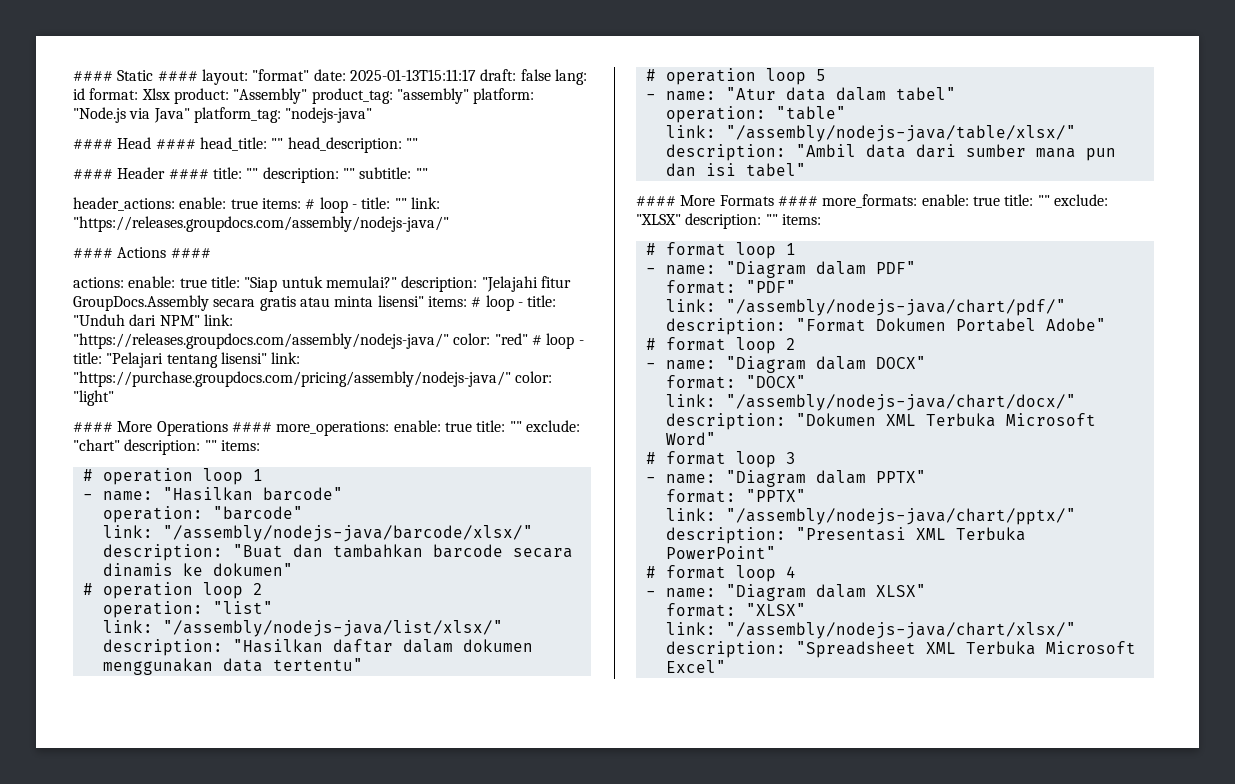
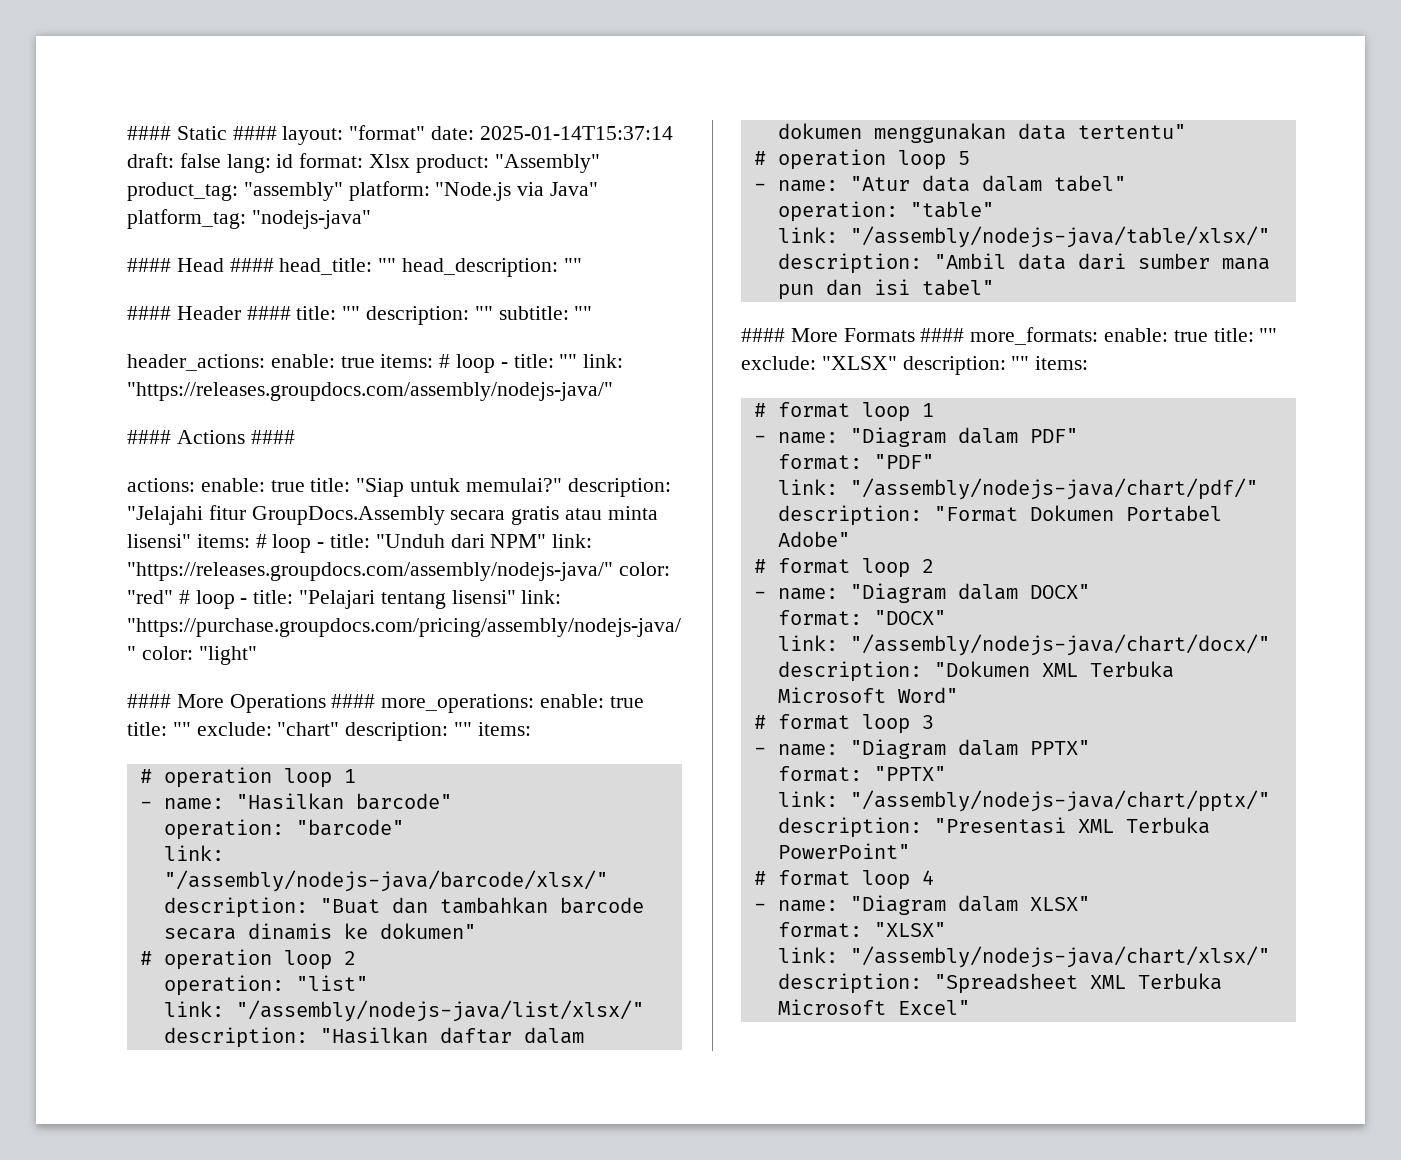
- #### Static #### layout: "format" date: 2025-01-13T15:11:17 draft: false lang: id format: Xlsx product: "Assembly" product_tag: "assembly" platform: "Node.js via Java" platform_tag: "nodejs-java"
+ #### Static #### layout: "format" date: 2025-01-14T15:37:14 draft: false lang: id format: Xlsx product: "Assembly" product_tag: "assembly" platform: "Node.js via Java" platform_tag: "nodejs-java"

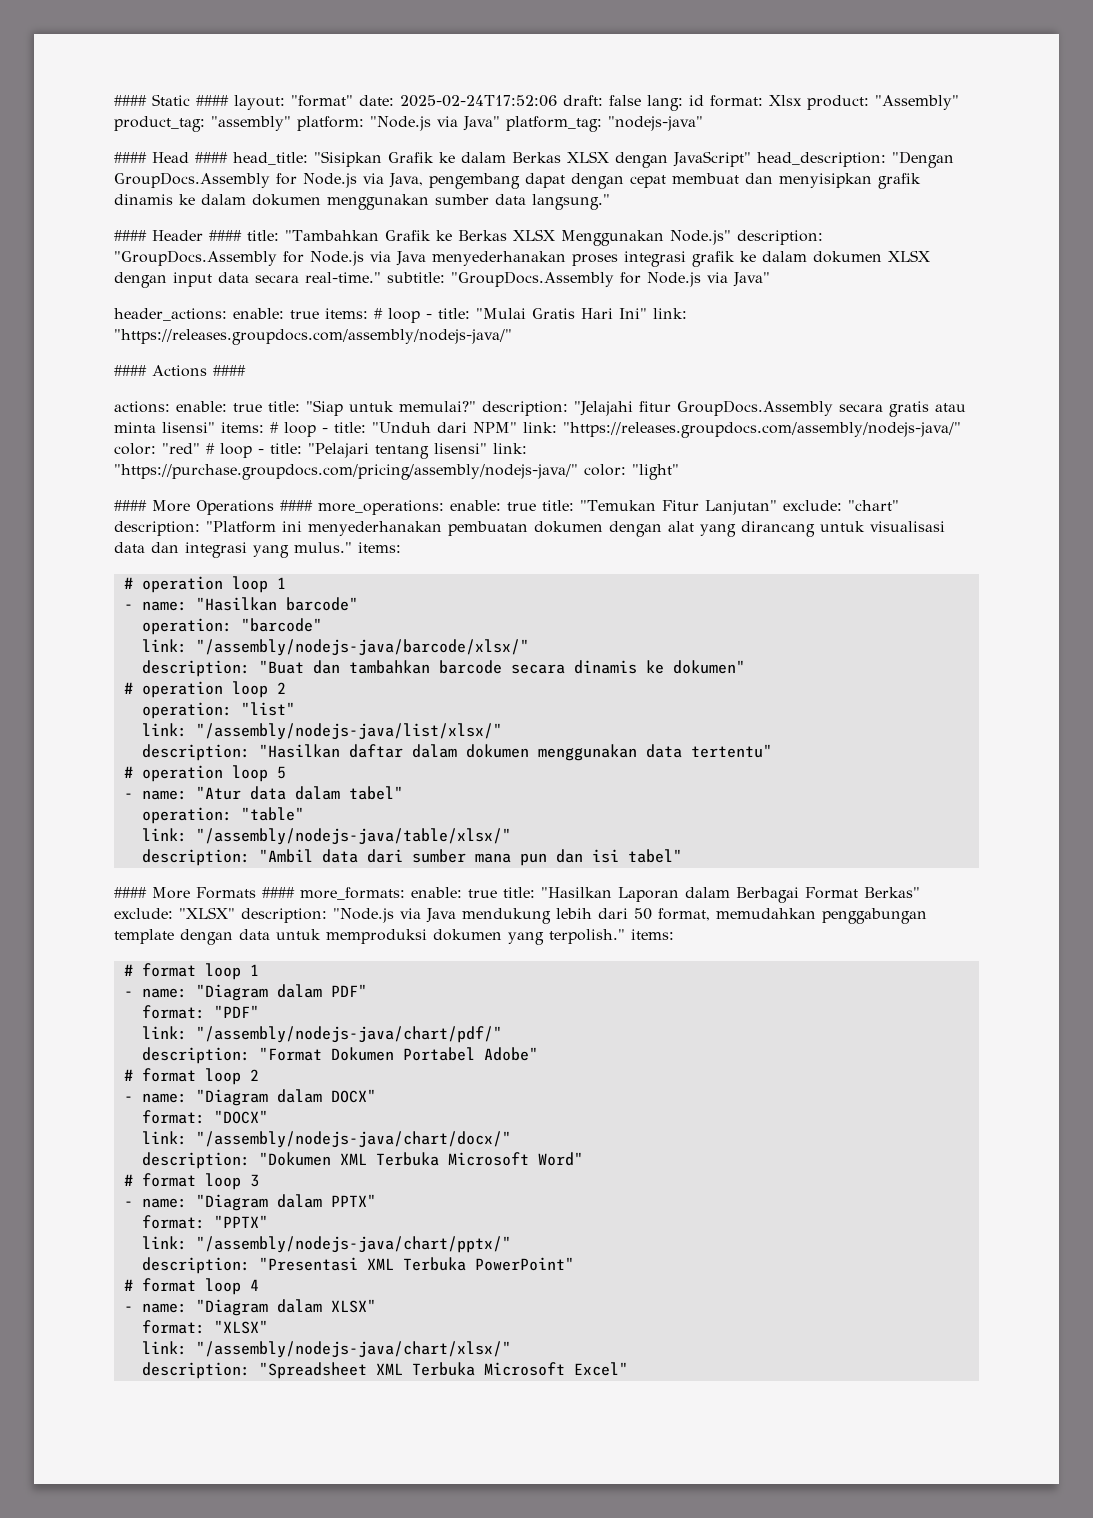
- #### Static #### layout: "format" date: 2025-01-14T15:37:14 draft: false lang: id format: Xlsx product: "Assembly" product_tag: "assembly" platform: "Node.js via Java" platform_tag: "nodejs-java"
+ #### Static #### layout: "format" date: 2025-02-24T17:52:06 draft: false lang: id format: Xlsx product: "Assembly" product_tag: "assembly" platform: "Node.js via Java" platform_tag: "nodejs-java"
- #### Head #### head_title: "" head_description: ""
- #### Header #### title: "" description: "" subtitle: ""
+ #### Head #### head_title: "Sisipkan Grafik ke dalam Berkas XLSX dengan JavaScript" head_description: "Dengan GroupDocs.Assembly for Node.js via Java, pengembang dapat dengan cepat membuat dan menyisipkan grafik dinamis ke dalam dokumen menggunakan sumber data langsung."
+ #### Header #### title: "Tambahkan Grafik ke Berkas XLSX Menggunakan Node.js" description: "GroupDocs.Assembly for Node.js via Java menyederhanakan proses integrasi grafik ke dalam dokumen XLSX dengan input data secara real-time." subtitle: "GroupDocs.Assembly for Node.js via Java"
- header_actions: enable: true items: # loop - title: "" link: "https://releases.groupdocs.com/assembly/nodejs-java/"
+ header_actions: enable: true items: # loop - title: "Mulai Gratis Hari Ini" link: "https://releases.groupdocs.com/assembly/nodejs-java/"
- #### More Operations #### more_operations: enable: true title: "" exclude: "chart" description: "" items:
+ #### More Operations #### more_operations: enable: true title: "Temukan Fitur Lanjutan" exclude: "chart" description: "Platform ini menyederhanakan pembuatan dokumen dengan alat yang dirancang untuk visualisasi data dan integrasi yang mulus." items:
- #### More Formats #### more_formats: enable: true title: "" exclude: "XLSX" description: "" items:
+ #### More Formats #### more_formats: enable: true title: "Hasilkan Laporan dalam Berbagai Format Berkas" exclude: "XLSX" description: "Node.js via Java mendukung lebih dari 50 format, memudahkan penggabungan template dengan data untuk memproduksi dokumen yang terpolish." items:

